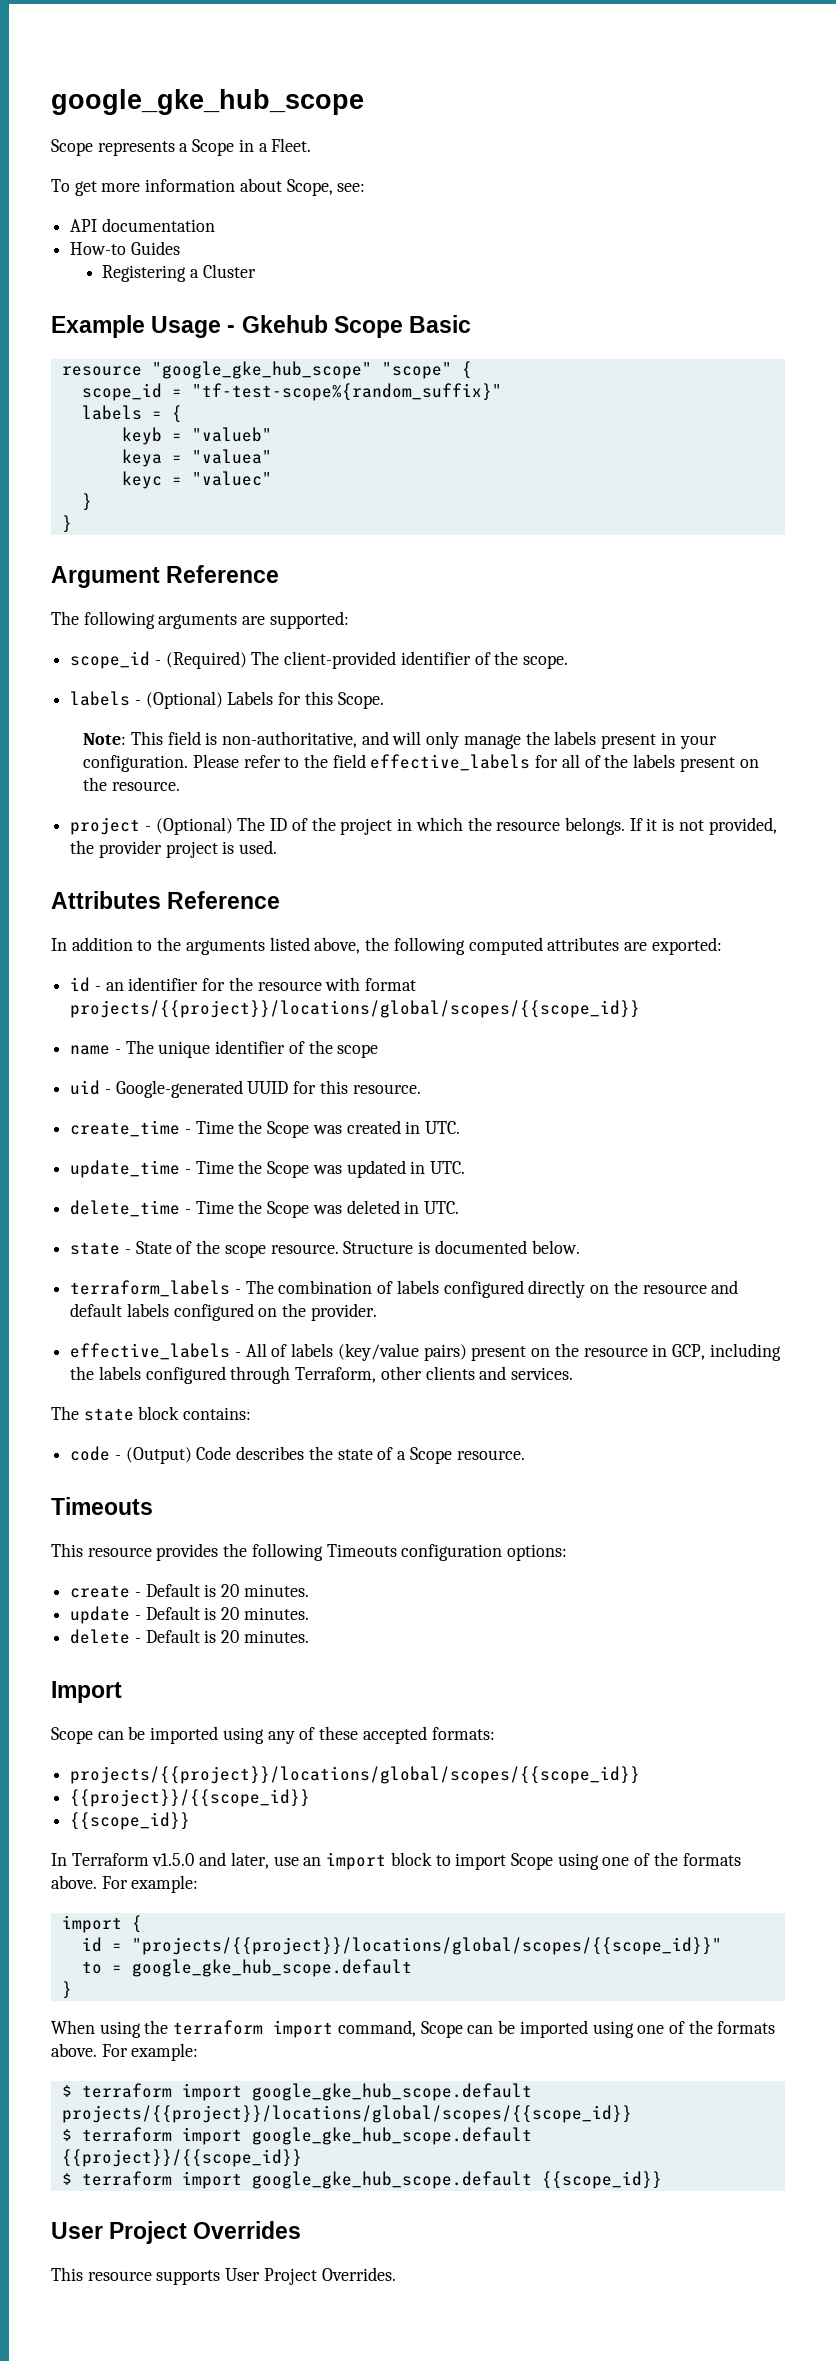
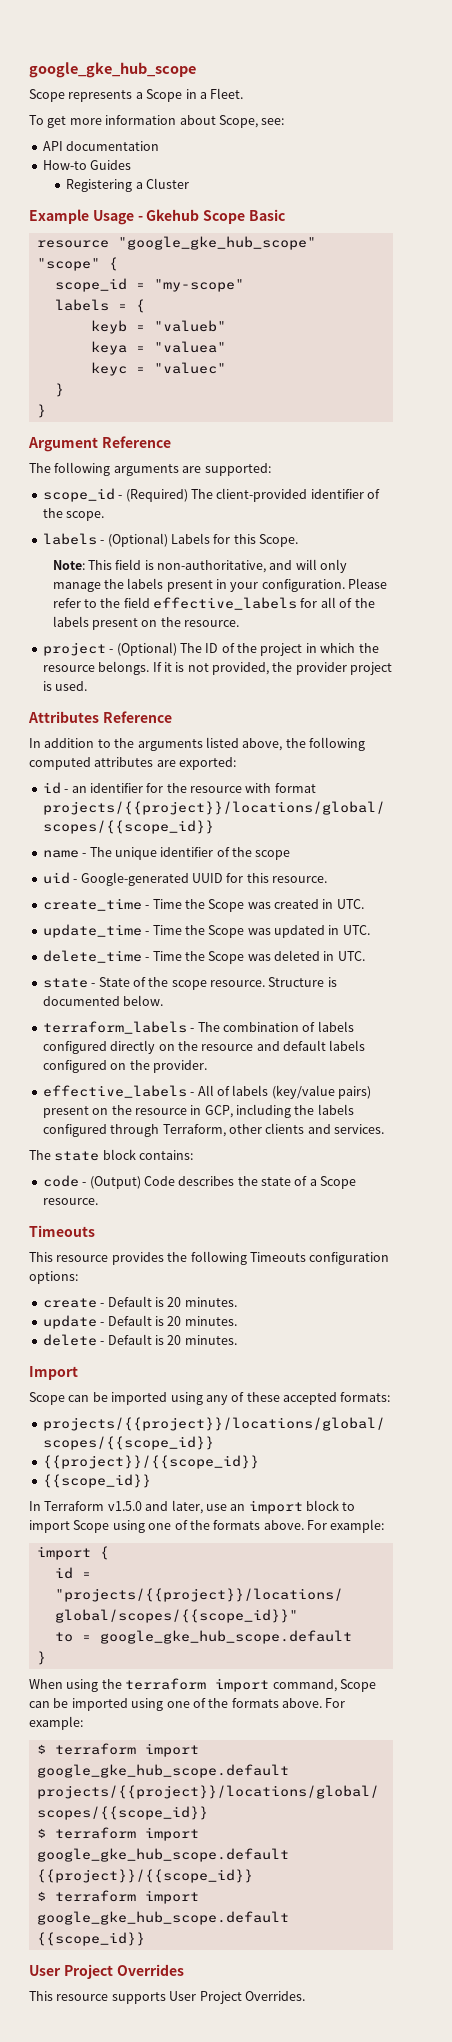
- scope_id = "tf-test-scope%{random_suffix}"
+ scope_id = "my-scope"

